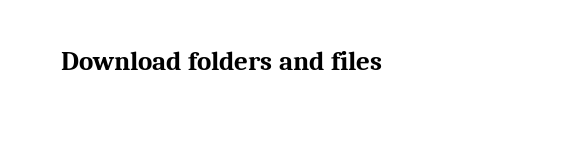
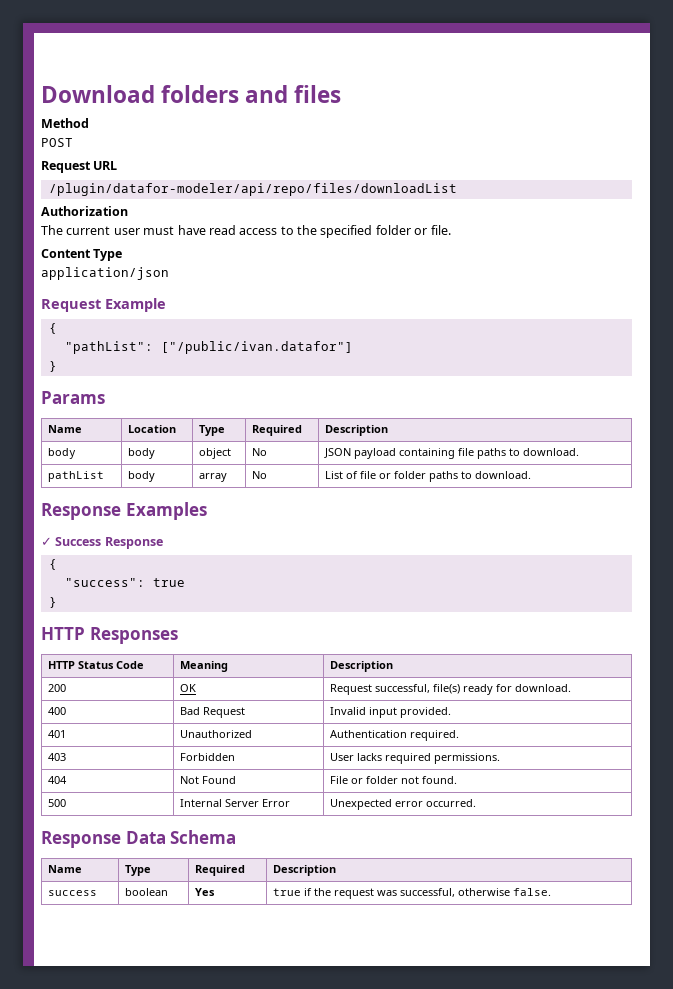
+ Method
+ POST
+ Request URL
+ /plugin/datafor-modeler/api/repo/files/downloadList
+ Authorization
+ The current user must have read access to the specified folder or file.
+ Content Type
+ application/json
+ Request Example
+ {
+ "pathList": ["/public/ivan.datafor"]
+ }
+ Params
+ Name | Location | Type | Required | Description
+ body | body | object | No | JSON payload containing file paths to download.
+ pathList | body | array | No | List of file or folder paths to download.
+ Response Examples
+ ✓ Success Response
+ {
+ "success": true
+ }
+ HTTP Responses
+ HTTP Status Code | Meaning | Description
+ 200 | OK | Request successful, file(s) ready for download.
+ 400 | Bad Request | Invalid input provided.
+ 401 | Unauthorized | Authentication required.
+ 403 | Forbidden | User lacks required permissions.
+ 404 | Not Found | File or folder not found.
+ 500 | Internal Server Error | Unexpected error occurred.
+ Response Data Schema
+ Name | Type | Required | Description
+ success | boolean | Yes | true if the request was successful, otherwise false.

